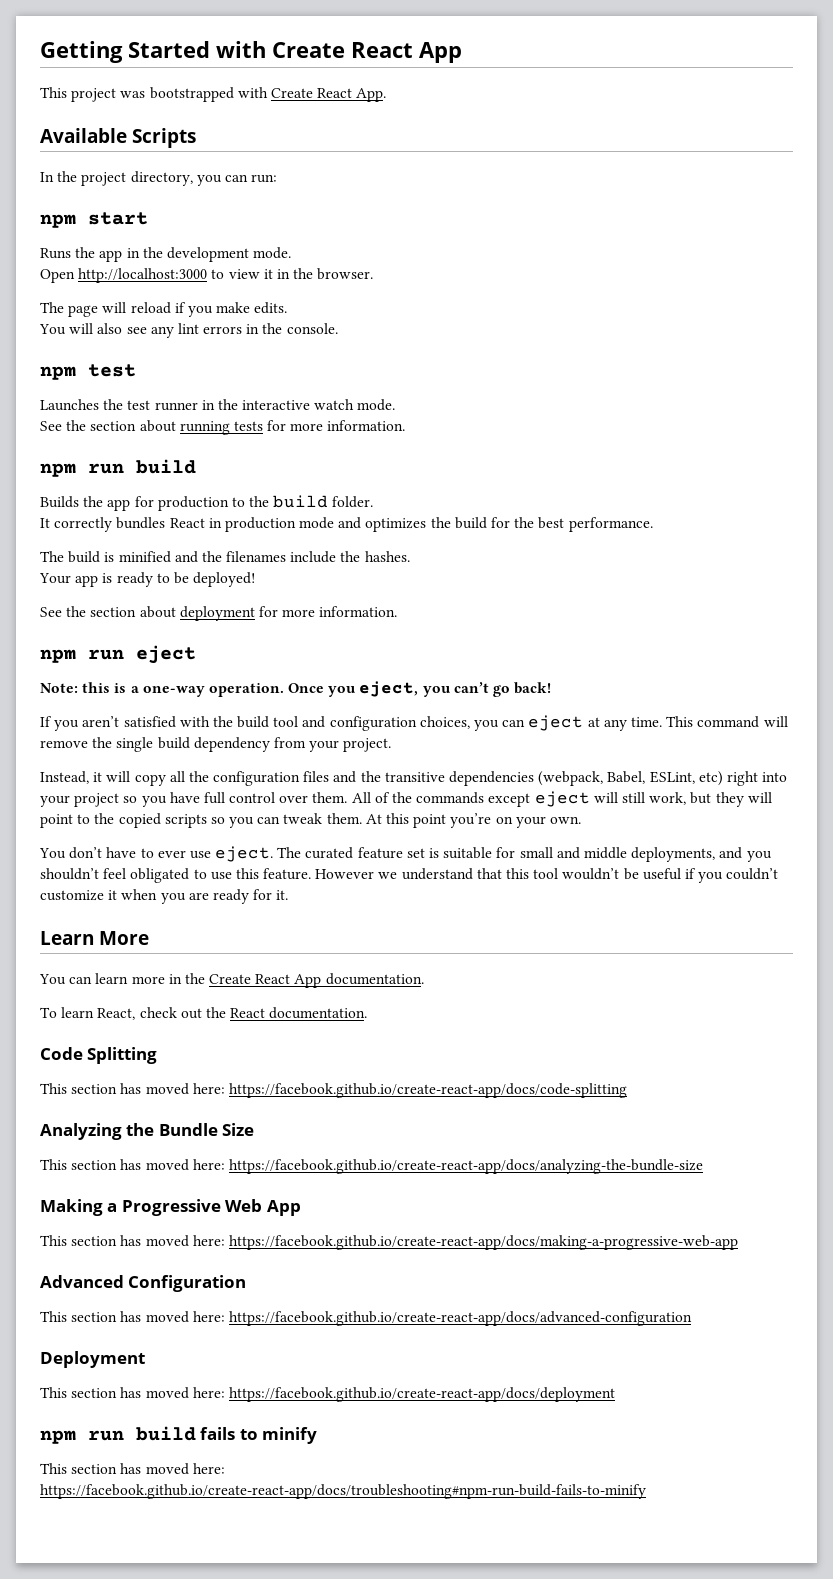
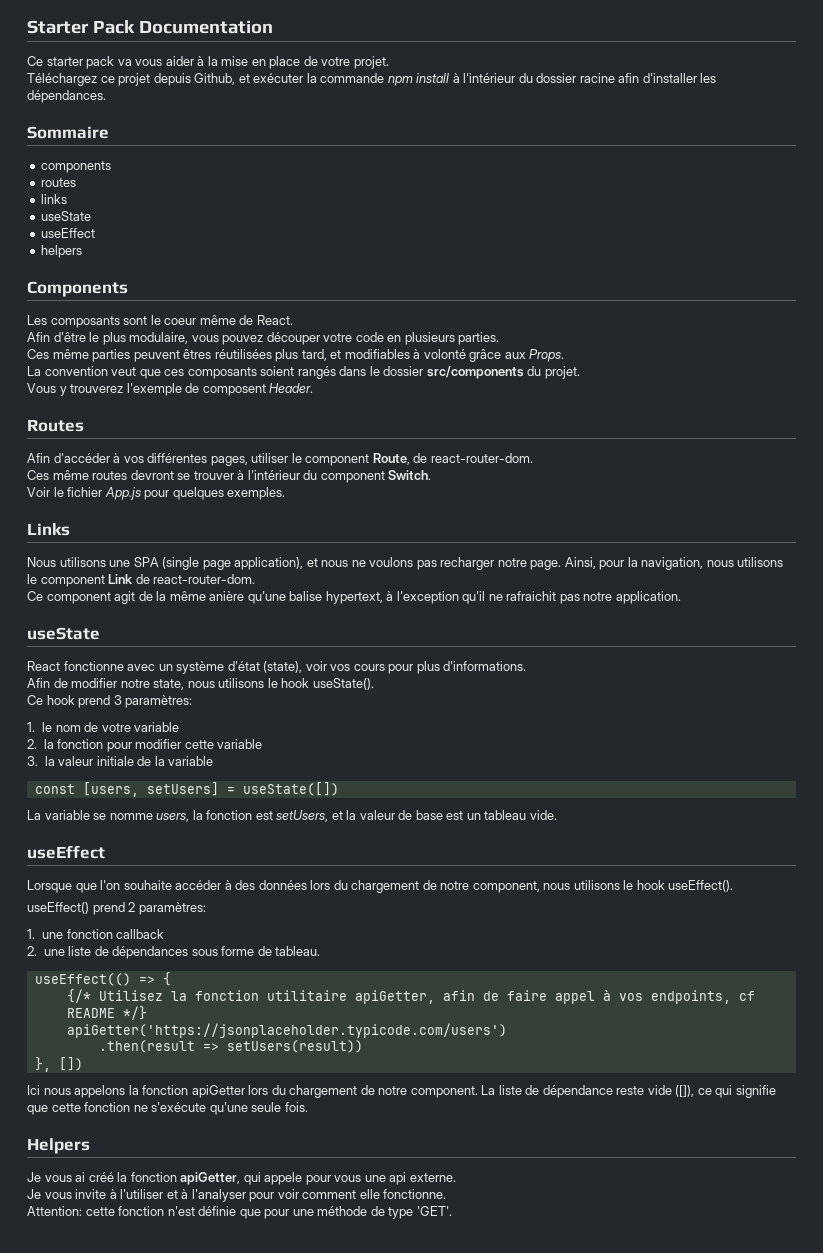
- Getting Started with Create React App
- This project was bootstrapped with Create React App.
- Available Scripts
- In the project directory, you can run:
- npm start
- Runs the app in the development mode.
- Open http://localhost:3000 to view it in the browser.
- The page will reload if you make edits.
- You will also see any lint errors in the console.
- npm test
- Launches the test runner in the interactive watch mode.
- See the section about running tests for more information.
- npm run build
- Builds the app for production to the build folder.
- It correctly bundles React in production mode and optimizes the build for the best performance.
- The build is minified and the filenames include the hashes.
- Your app is ready to be deployed!
- See the section about deployment for more information.
- npm run eject
- Note: this is a one-way operation. Once you eject, you can’t go back!
- If you aren’t satisfied with the build tool and configuration choices, you can eject at any time. This command will remove the single build dependency from your project.
- Instead, it will copy all the configuration files and the transitive dependencies (webpack, Babel, ESLint, etc) right into your project so you have full control over them. All of the commands except eject will still work, but they will point to the copied scripts so you can tweak them. At this point you’re on your own.
- You don’t have to ever use eject. The curated feature set is suitable for small and middle deployments, and you shouldn’t feel obligated to use this feature. However we understand that this tool wouldn’t be useful if you couldn’t customize it when you are ready for it.
- Learn More
- You can learn more in the Create React App documentation.
- To learn React, check out the React documentation.
- Code Splitting
- This section has moved here: https://facebook.github.io/create-react-app/docs/code-splitting
- Analyzing the Bundle Size
- This section has moved here: https://facebook.github.io/create-react-app/docs/analyzing-the-bundle-size
- Making a Progressive Web App
- This section has moved here: https://facebook.github.io/create-react-app/docs/making-a-progressive-web-app
- Advanced Configuration
- This section has moved here: https://facebook.github.io/create-react-app/docs/advanced-configuration
- Deployment
- This section has moved here: https://facebook.github.io/create-react-app/docs/deployment
- npm run build fails to minify
- This section has moved here: https://facebook.github.io/create-react-app/docs/troubleshooting#npm-run-build-fails-to-minify
+ Starter Pack Documentation
+ Ce starter pack va vous aider à la mise en place de votre projet.
+ Téléchargez ce projet depuis Github, et exécuter la commande npm install à l'intérieur du dossier racine afin d'installer les dépendances.
+ Sommaire
+ components
+ routes
+ links
+ useState
+ useEffect
+ helpers
+ Components
+ Les composants sont le coeur même de React.
+ Afin d'être le plus modulaire, vous pouvez découper votre code en plusieurs parties.
+ Ces même parties peuvent êtres réutilisées plus tard, et modifiables à volonté grâce aux Props.
+ La convention veut que ces composants soient rangés dans le dossier src/components du projet.
+ Vous y trouverez l'exemple de composent Header.
+ Routes
+ Afin d'accéder à vos différentes pages, utiliser le component Route, de react-router-dom.
+ Ces même routes devront se trouver à l'intérieur du component Switch.
+ Voir le fichier App.js pour quelques exemples.
+ Links
+ Nous utilisons une SPA (single page application), et nous ne voulons pas recharger notre page. Ainsi, pour la navigation, nous utilisons le component Link de react-router-dom.
+ Ce component agit de la même anière qu'une balise hypertext, à l'exception qu'il ne rafraichit pas notre application.
+ useState
+ React fonctionne avec un système d'état (state), voir vos cours pour plus d'informations.
+ Afin de modifier notre state, nous utilisons le hook useState().
+ Ce hook prend 3 paramètres:
+ 1. le nom de votre variable
+ 2. la fonction pour modifier cette variable
+ 3. la valeur initiale de la variable
+ const [users, setUsers] = useState([])
+ La variable se nomme users, la fonction est setUsers, et la valeur de base est un tableau vide.
+ useEffect
+ Lorsque que l'on souhaite accéder à des données lors du chargement de notre component, nous utilisons le hook useEffect().
+ useEffect() prend 2 paramètres:
+ 1. une fonction callback
+ 2. une liste de dépendances sous forme de tableau.
+ useEffect(() => {
+ {/* Utilisez la fonction utilitaire apiGetter, afin de faire appel à vos endpoints, cf README */}
+ apiGetter('https://jsonplaceholder.typicode.com/users')
+ .then(result => setUsers(result))
+ }, [])
+ Ici nous appelons la fonction apiGetter lors du chargement de notre component. La liste de dépendance reste vide ([]), ce qui signifie que cette fonction ne s'exécute qu'une seule fois.
+ Helpers
+ Je vous ai créé la fonction apiGetter, qui appele pour vous une api externe.
+ Je vous invite à l'utiliser et à l'analyser pour voir comment elle fonctionne.
+ Attention: cette fonction n'est définie que pour une méthode de type 'GET'.

